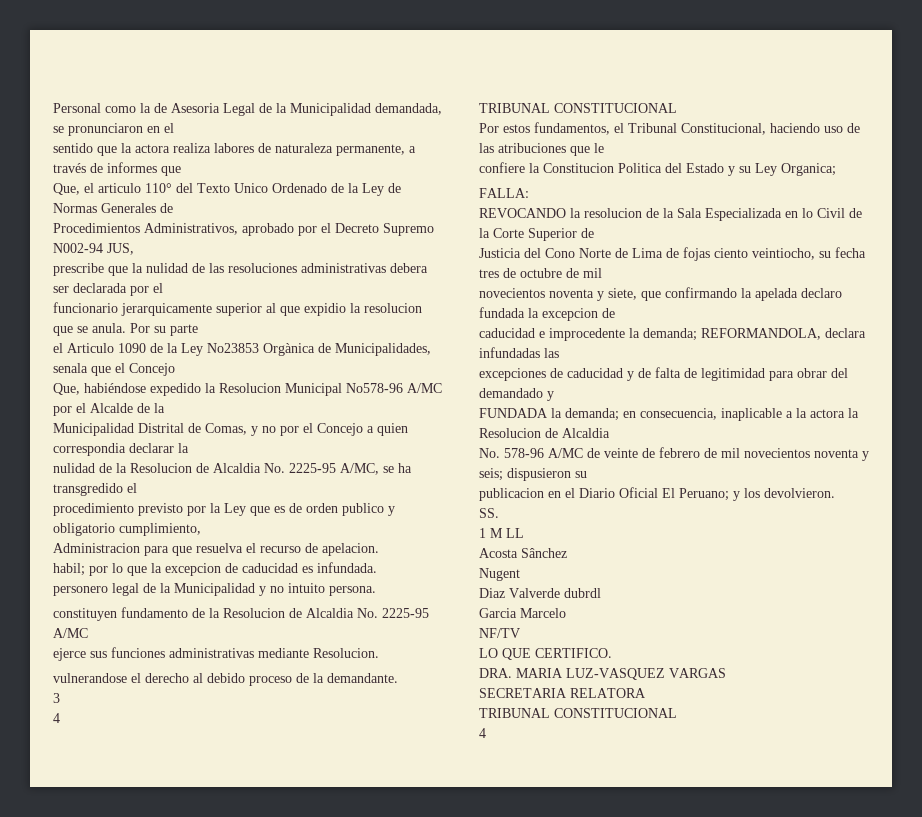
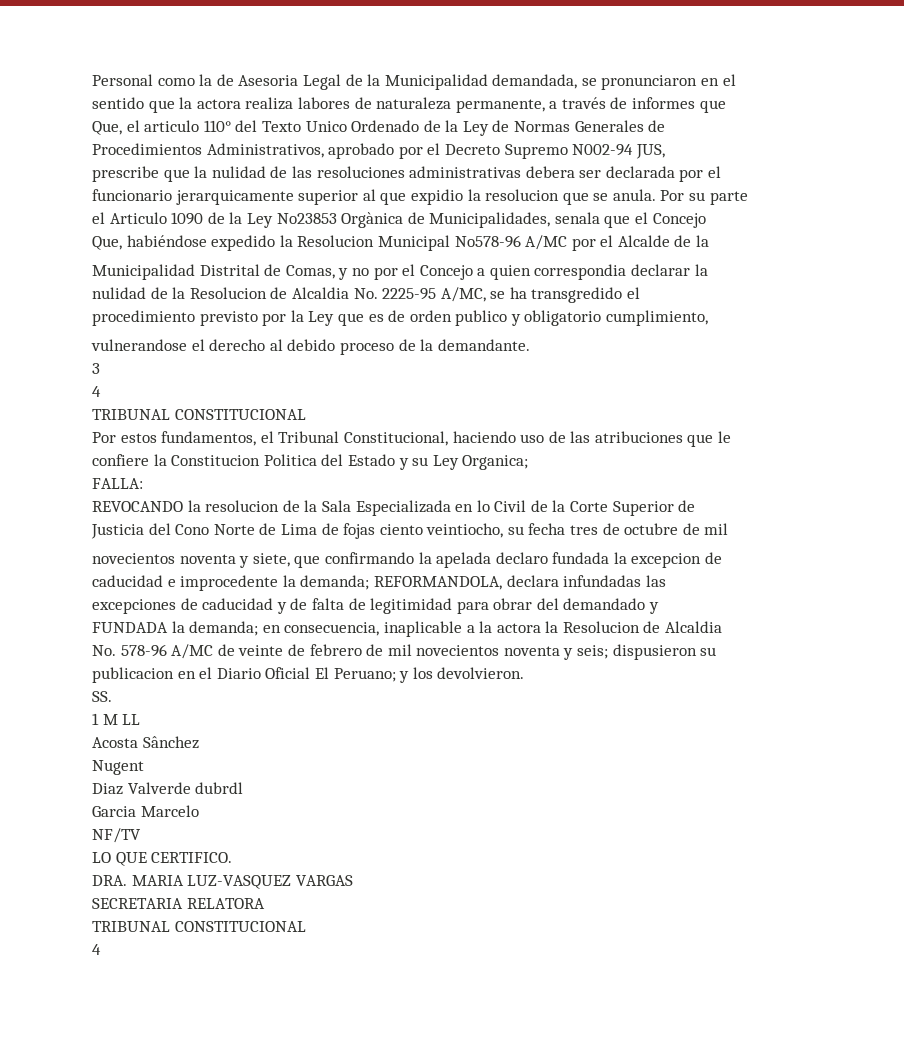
- Administracion para que resuelva el recurso de apelacion.
- habil; por lo que la excepcion de caducidad es infundada.
- personero legal de la Municipalidad y no intuito persona.
- constituyen fundamento de la Resolucion de Alcaldia No. 2225-95 A/MC
- ejerce sus funciones administrativas mediante Resolucion.

